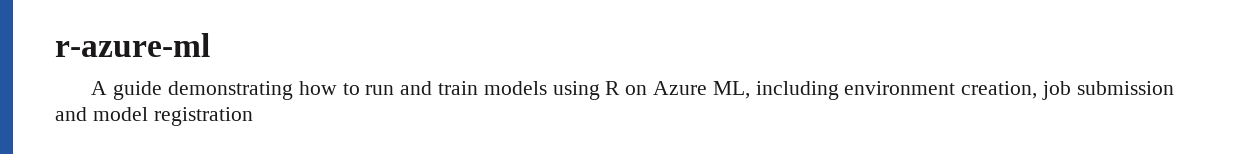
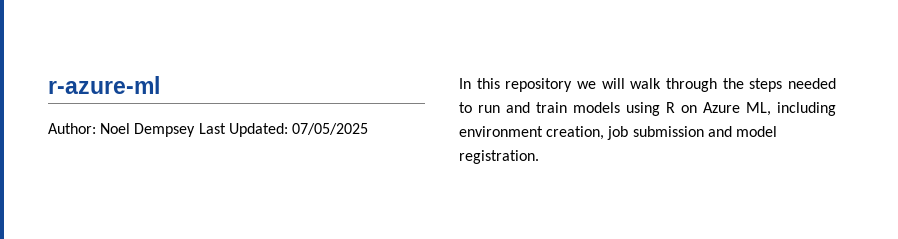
- A guide demonstrating how to run and train models using R on Azure ML, including environment creation, job submission and model registration
+ Author: Noel Dempsey Last Updated: 07/05/2025
+ In this repository we will walk through the steps needed to run and train models using R on Azure ML, including environment creation, job submission and model registration.

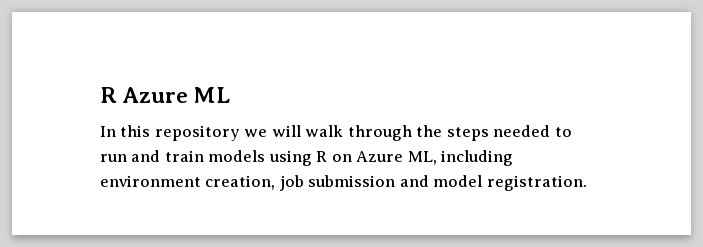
- r-azure-ml
- Author: Noel Dempsey Last Updated: 07/05/2025
+ R Azure ML

